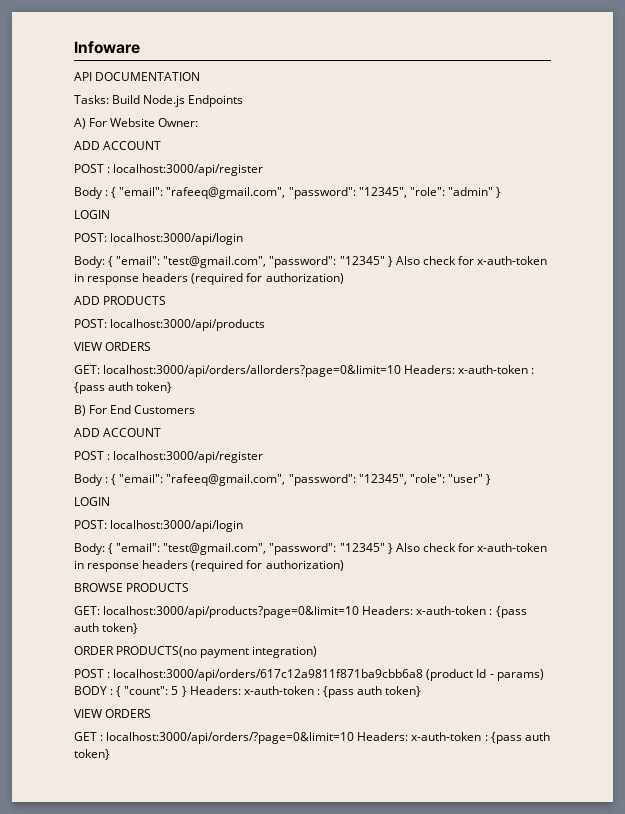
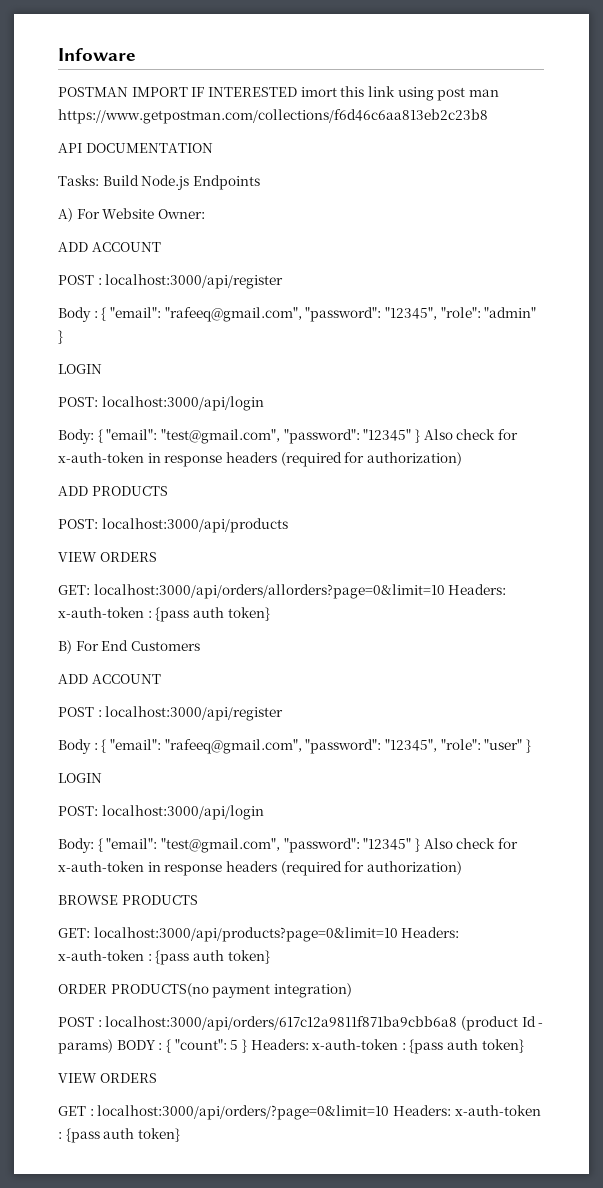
+ POSTMAN IMPORT IF INTERESTED imort this link using post man https://www.getpostman.com/collections/f6d46c6aa813eb2c23b8

